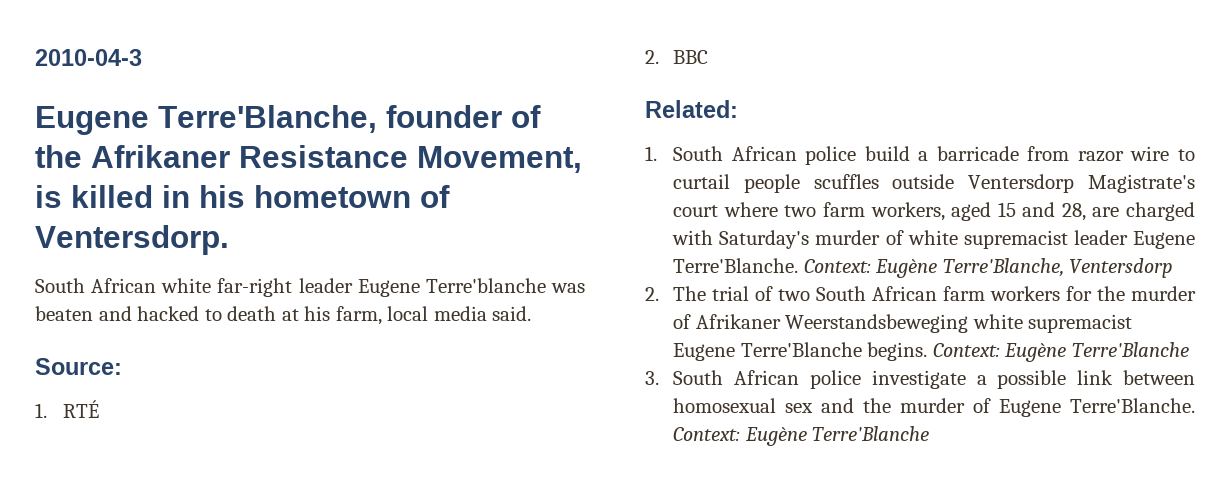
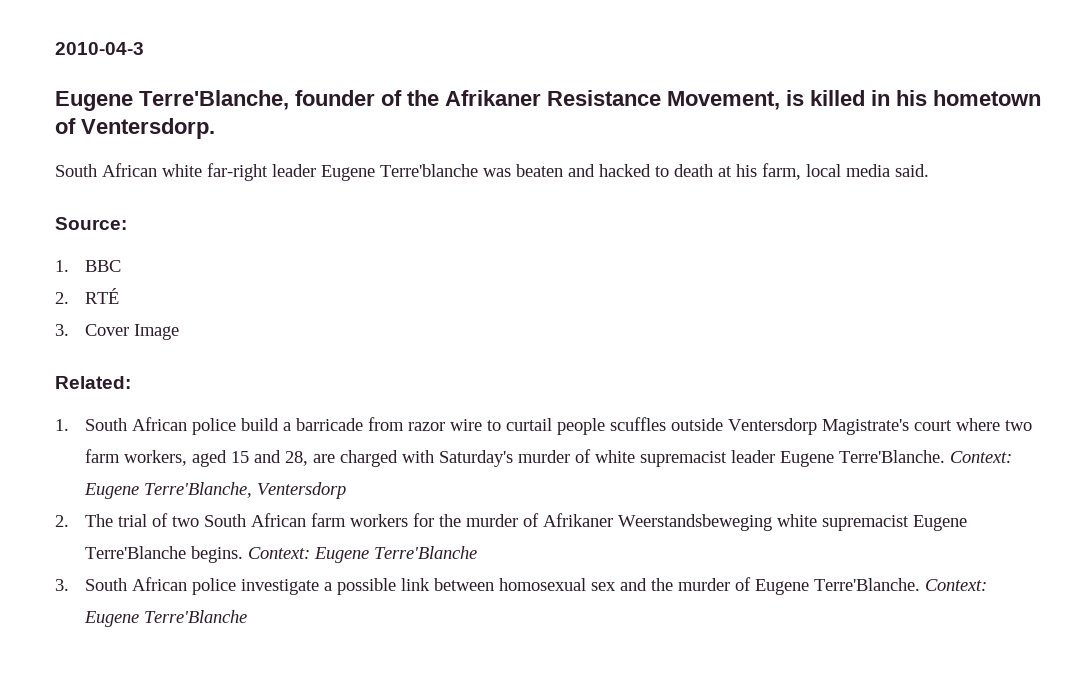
- 1. RTÉ
+ 1. BBC
+ 2. RTÉ
- 2. BBC
+ 3. Cover Image
- Context: Eugène Terre'Blanche, Ventersdorp
+ Context: Eugene Terre'Blanche, Ventersdorp
- 2. The trial of two South African farm workers for the murder of Afrikaner Weerstandsbeweging white supremacist Eugene Terre'Blanche begins. Context: Eugène Terre'Blanche
+ 2. The trial of two South African farm workers for the murder of Afrikaner Weerstandsbeweging white supremacist Eugene Terre'Blanche begins. Context: Eugene Terre'Blanche
- 3. South African police investigate a possible link between homosexual sex and the murder of Eugene Terre'Blanche. Context: Eugène Terre'Blanche
+ 3. South African police investigate a possible link between homosexual sex and the murder of Eugene Terre'Blanche. Context: Eugene Terre'Blanche

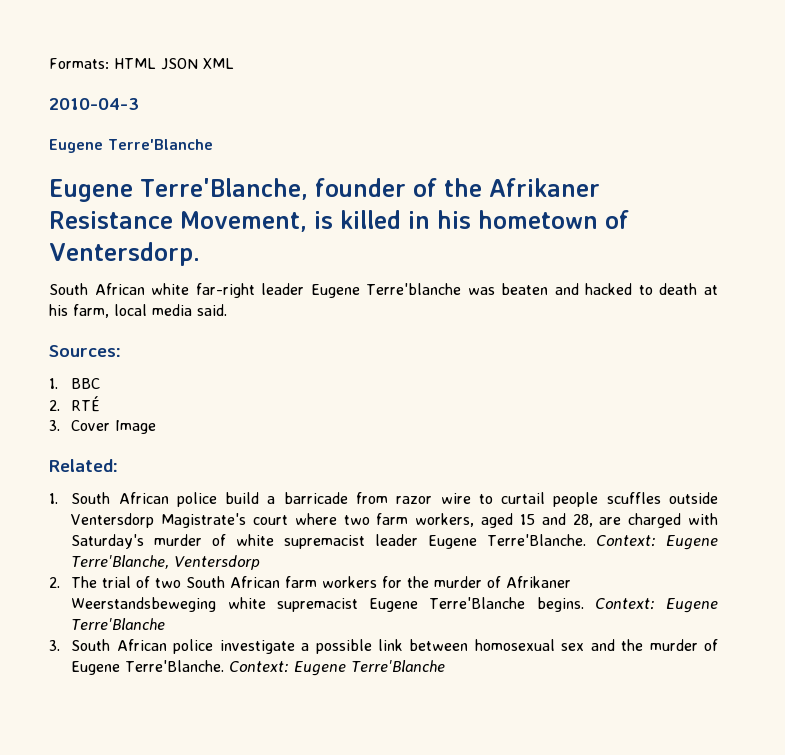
+ Formats: HTML JSON XML
  2010-04-3
+ Eugene Terre'Blanche
- Source:
+ Sources:

